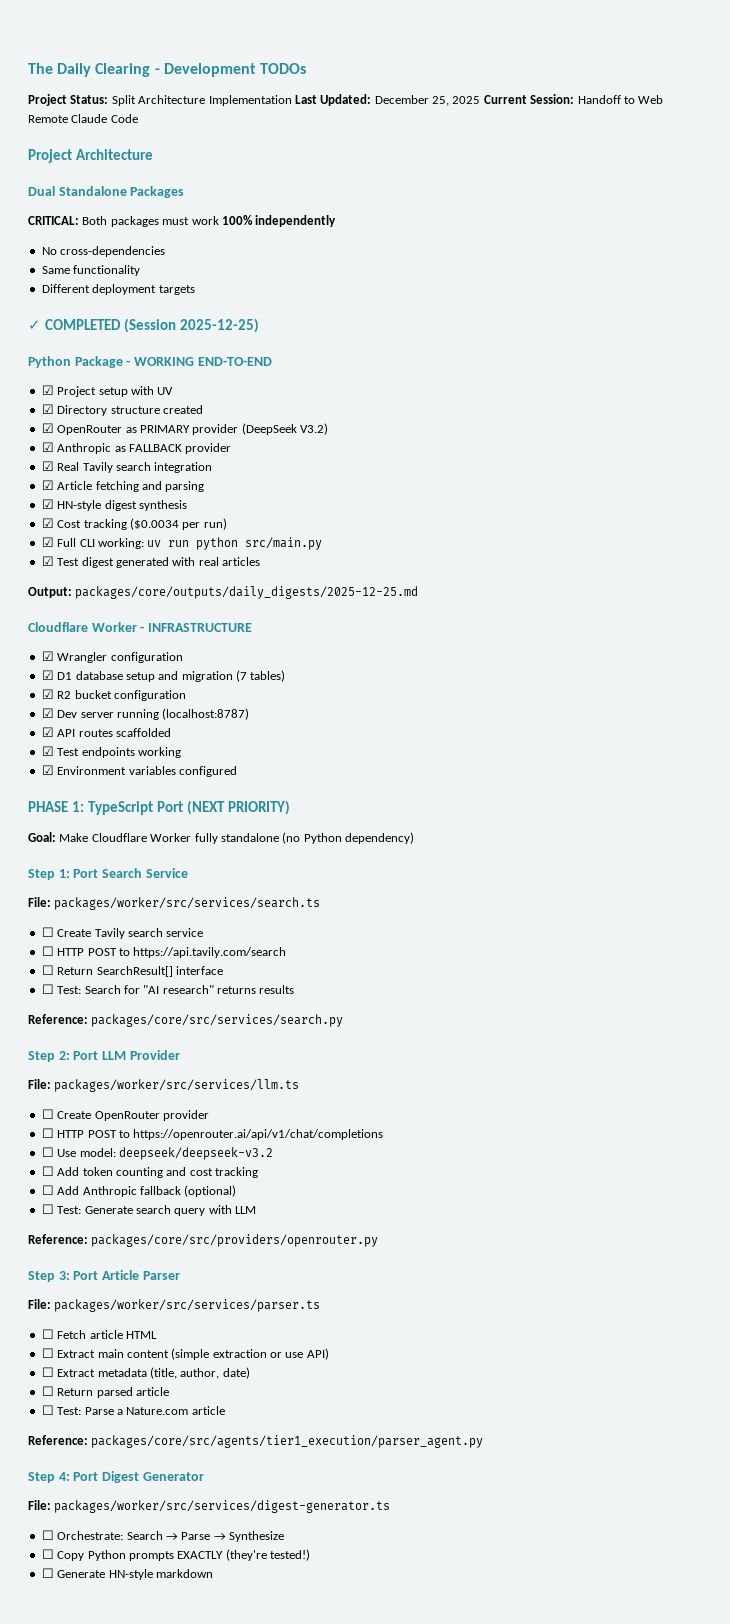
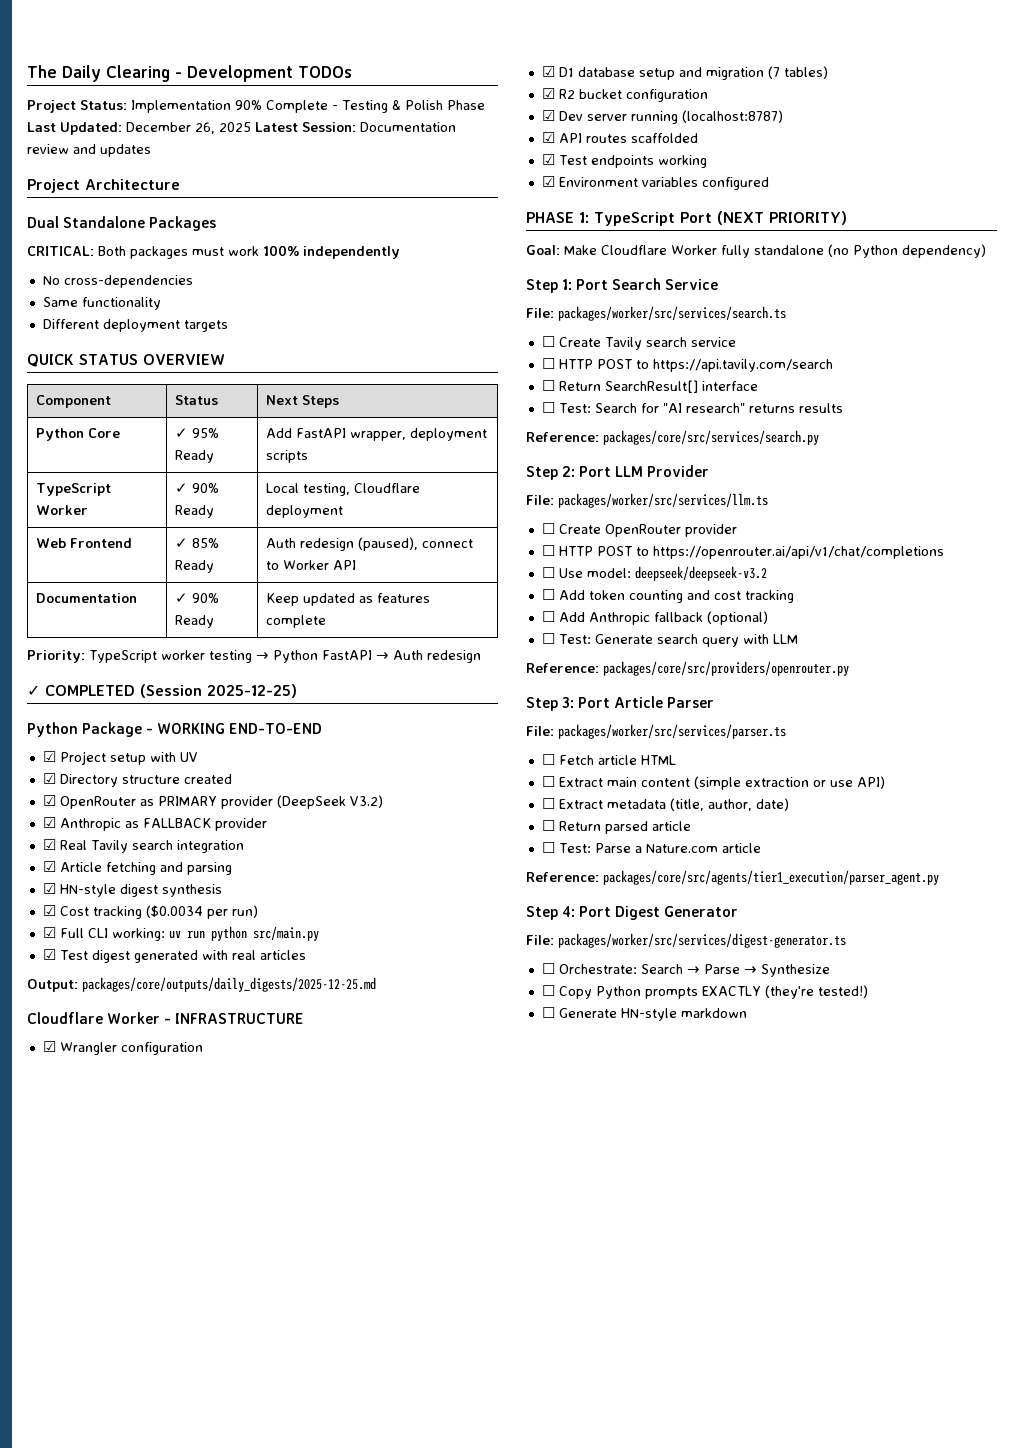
- Project Status: Split Architecture Implementation Last Updated: December 25, 2025 Current Session: Handoff to Web Remote Claude Code
+ Project Status: Implementation 90% Complete - Testing & Polish Phase Last Updated: December 26, 2025 Latest Session: Documentation review and updates
+ QUICK STATUS OVERVIEW
+ Component | Status | Next Steps
+ Python Core | ✓ 95% Ready | Add FastAPI wrapper, deployment scripts
+ TypeScript Worker | ✓ 90% Ready | Local testing, Cloudflare deployment
+ Web Frontend | ✓ 85% Ready | Auth redesign (paused), connect to Worker API
+ Documentation | ✓ 90% Ready | Keep updated as features complete
+ Priority: TypeScript worker testing → Python FastAPI → Auth redesign

